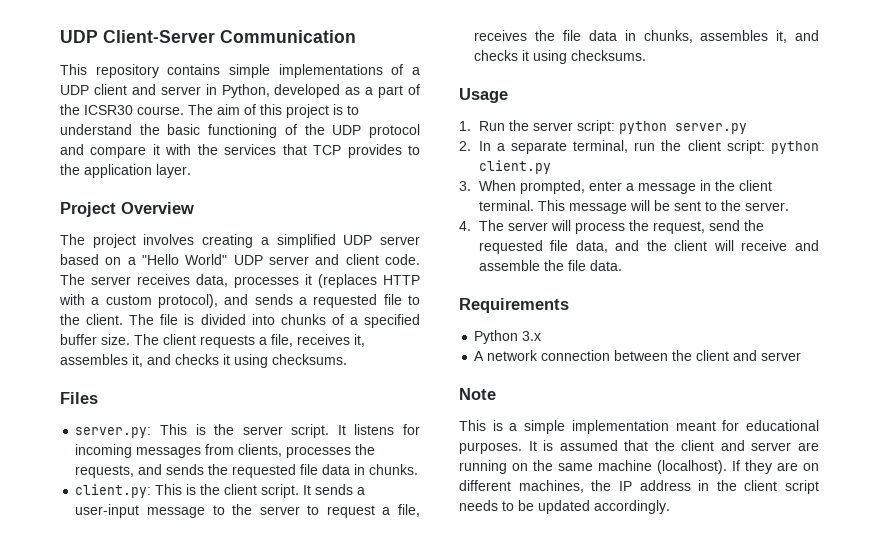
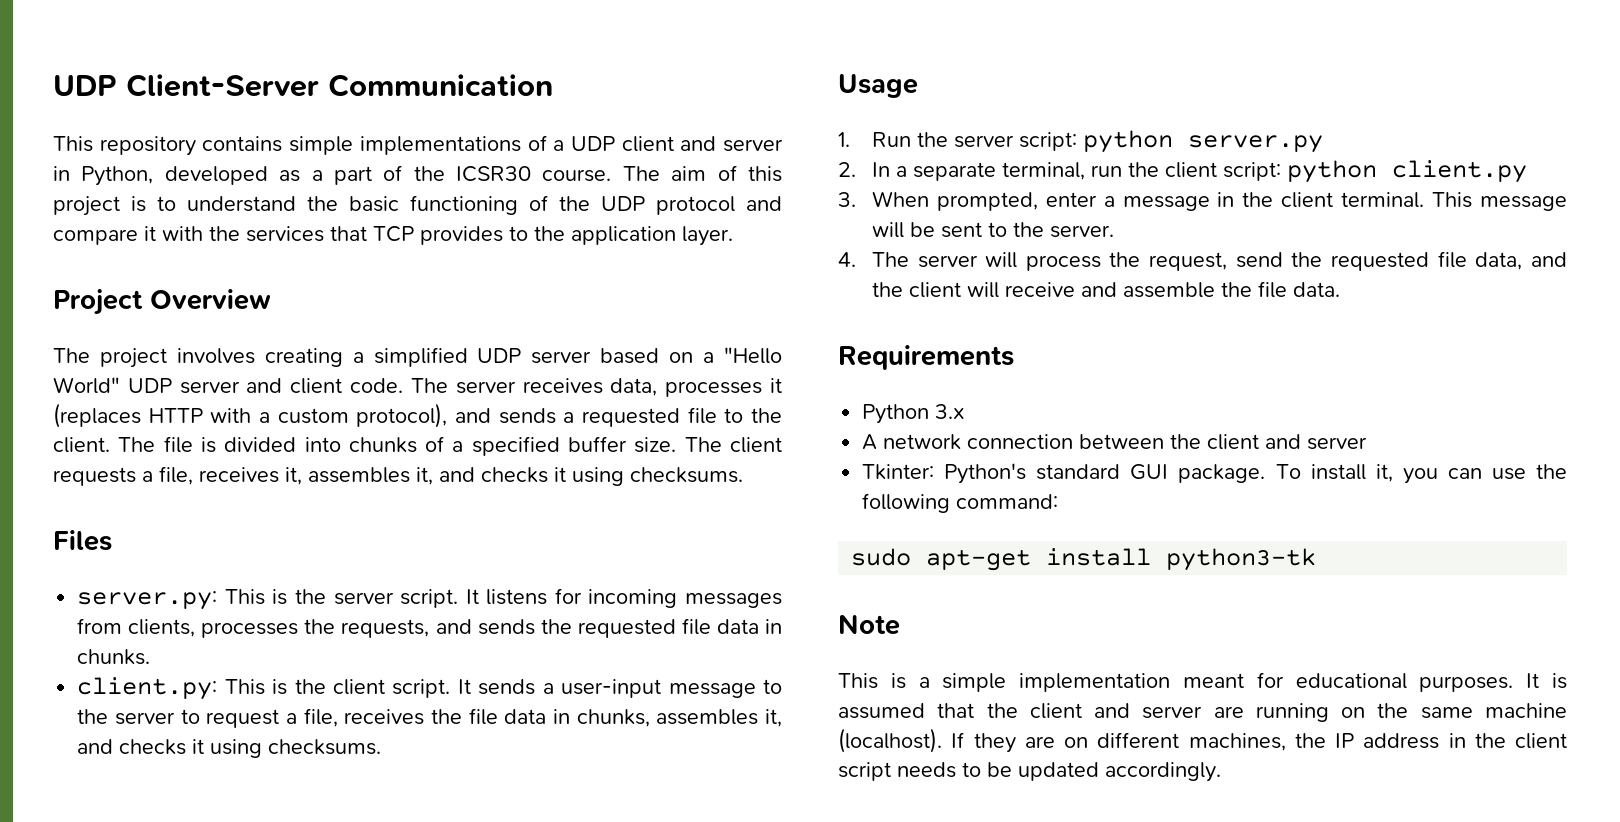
+ Tkinter: Python's standard GUI package. To install it, you can use the following command:
+ sudo apt-get install python3-tk

